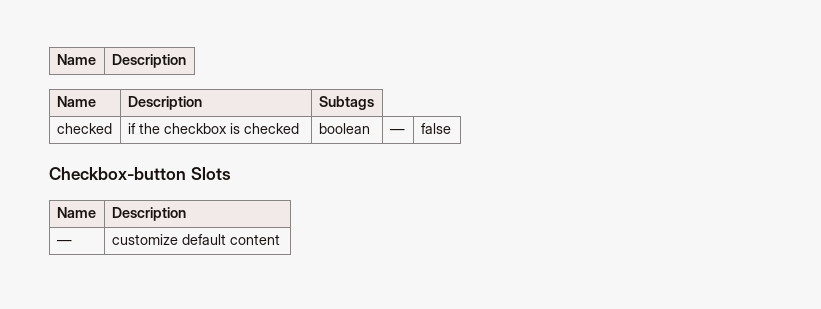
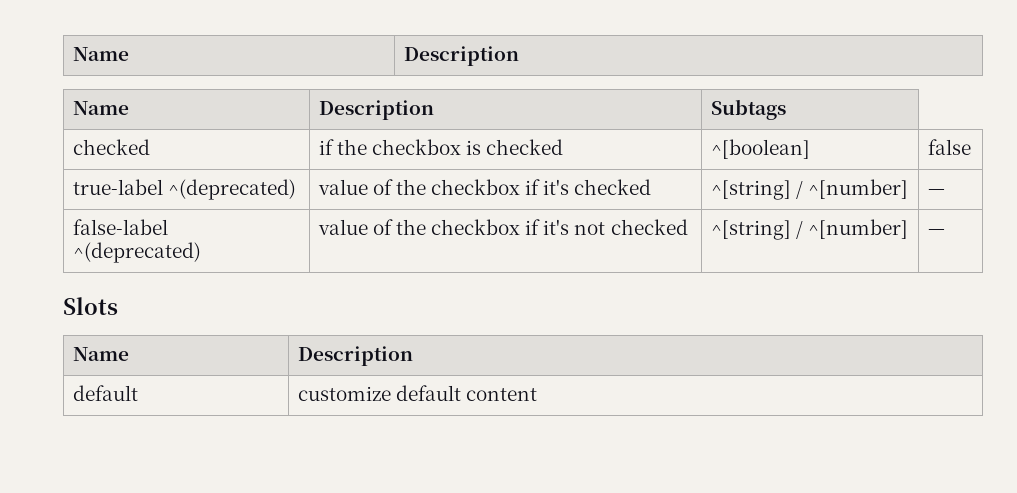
- checked | if the checkbox is checked | boolean | — | false
- Checkbox-button Slots
+ checked | if the checkbox is checked | ^[boolean] | false
+ true-label ^(deprecated) | value of the checkbox if it's checked | ^[string] / ^[number] | —
+ false-label ^(deprecated) | value of the checkbox if it's not checked | ^[string] / ^[number] | —
+ Slots
- — | customize default content
+ default | customize default content

